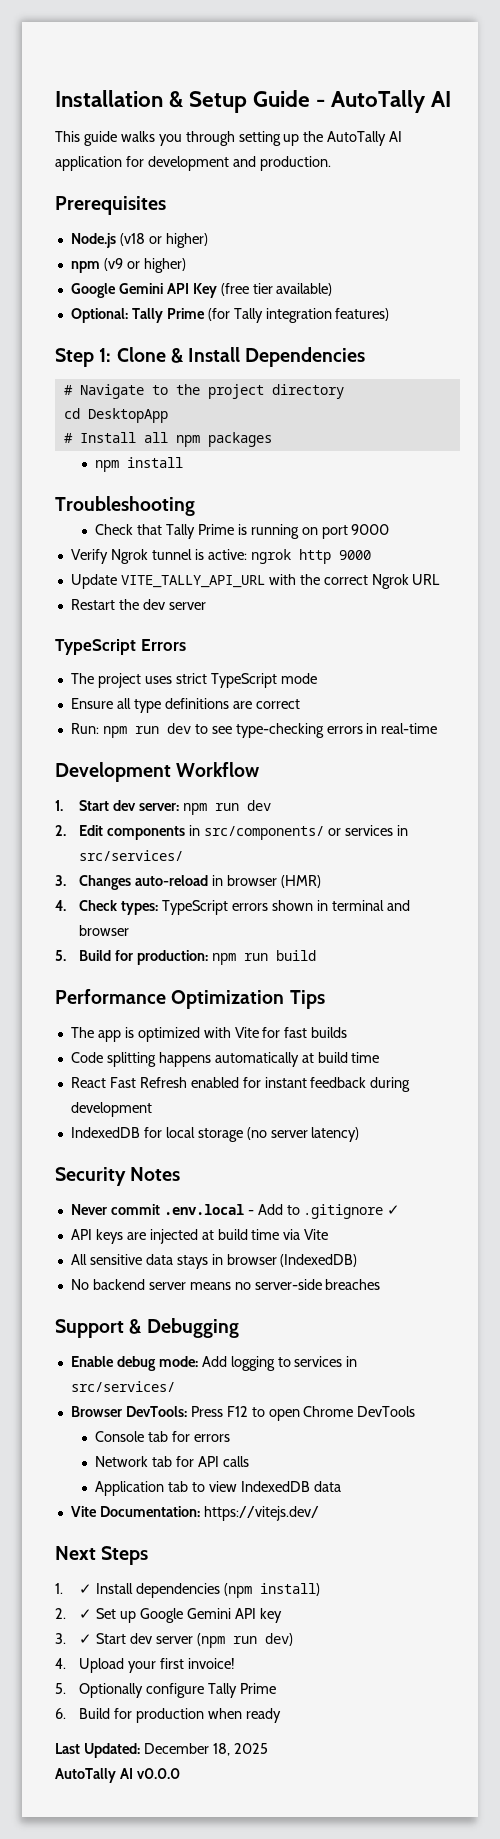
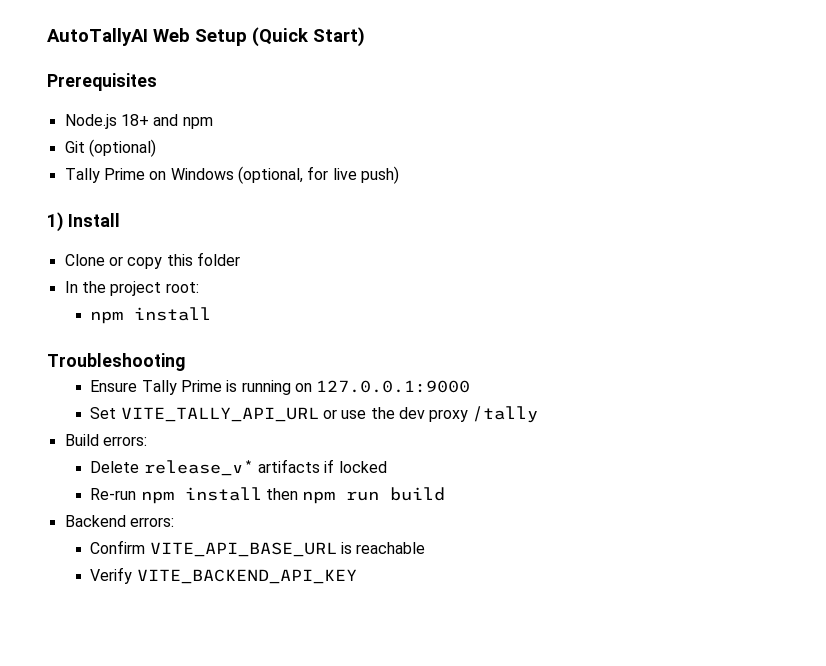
- Installation & Setup Guide - AutoTally AI
- This guide walks you through setting up the AutoTally AI application for development and production.
+ AutoTallyAI Web Setup (Quick Start)
  Prerequisites
- Node.js (v18 or higher)
- npm (v9 or higher)
- Google Gemini API Key (free tier available)
- Optional: Tally Prime (for Tally integration features)
- Step 1: Clone & Install Dependencies
- # Navigate to the project directory
- cd DesktopApp
- # Install all npm packages
+ Node.js 18+ and npm
+ Git (optional)
+ Tally Prime on Windows (optional, for live push)
+ 1) Install
+ Clone or copy this folder
+ In the project root:
- Check that Tally Prime is running on port 9000
- Verify Ngrok tunnel is active: ngrok http 9000
- Update VITE_TALLY_API_URL with the correct Ngrok URL
- Restart the dev server
- TypeScript Errors
- The project uses strict TypeScript mode
- Ensure all type definitions are correct
- Run: npm run dev to see type-checking errors in real-time
- Development Workflow
- 1. Start dev server: npm run dev
- 2. Edit components in src/components/ or services in src/services/
- 3. Changes auto-reload in browser (HMR)
- 4. Check types: TypeScript errors shown in terminal and browser
- 5. Build for production: npm run build
- Performance Optimization Tips
- The app is optimized with Vite for fast builds
- Code splitting happens automatically at build time
- React Fast Refresh enabled for instant feedback during development
- IndexedDB for local storage (no server latency)
- Security Notes
- Never commit .env.local - Add to .gitignore ✓
- API keys are injected at build time via Vite
- All sensitive data stays in browser (IndexedDB)
- No backend server means no server-side breaches
- Support & Debugging
- Enable debug mode: Add logging to services in src/services/
- Browser DevTools: Press F12 to open Chrome DevTools
- Console tab for errors
- Network tab for API calls
- Application tab to view IndexedDB data
- Vite Documentation: https://vitejs.dev/
- Next Steps
- 1. ✓ Install dependencies (npm install)
- 2. ✓ Set up Google Gemini API key
- 3. ✓ Start dev server (npm run dev)
- 4. Upload your first invoice!
- 5. Optionally configure Tally Prime
- 6. Build for production when ready
- Last Updated: December 18, 2025
- AutoTally AI v0.0.0
+ Ensure Tally Prime is running on 127.0.0.1:9000
+ Set VITE_TALLY_API_URL or use the dev proxy /tally
+ Build errors:
+ Delete release_v* artifacts if locked
+ Re-run npm install then npm run build
+ Backend errors:
+ Confirm VITE_API_BASE_URL is reachable
+ Verify VITE_BACKEND_API_KEY

